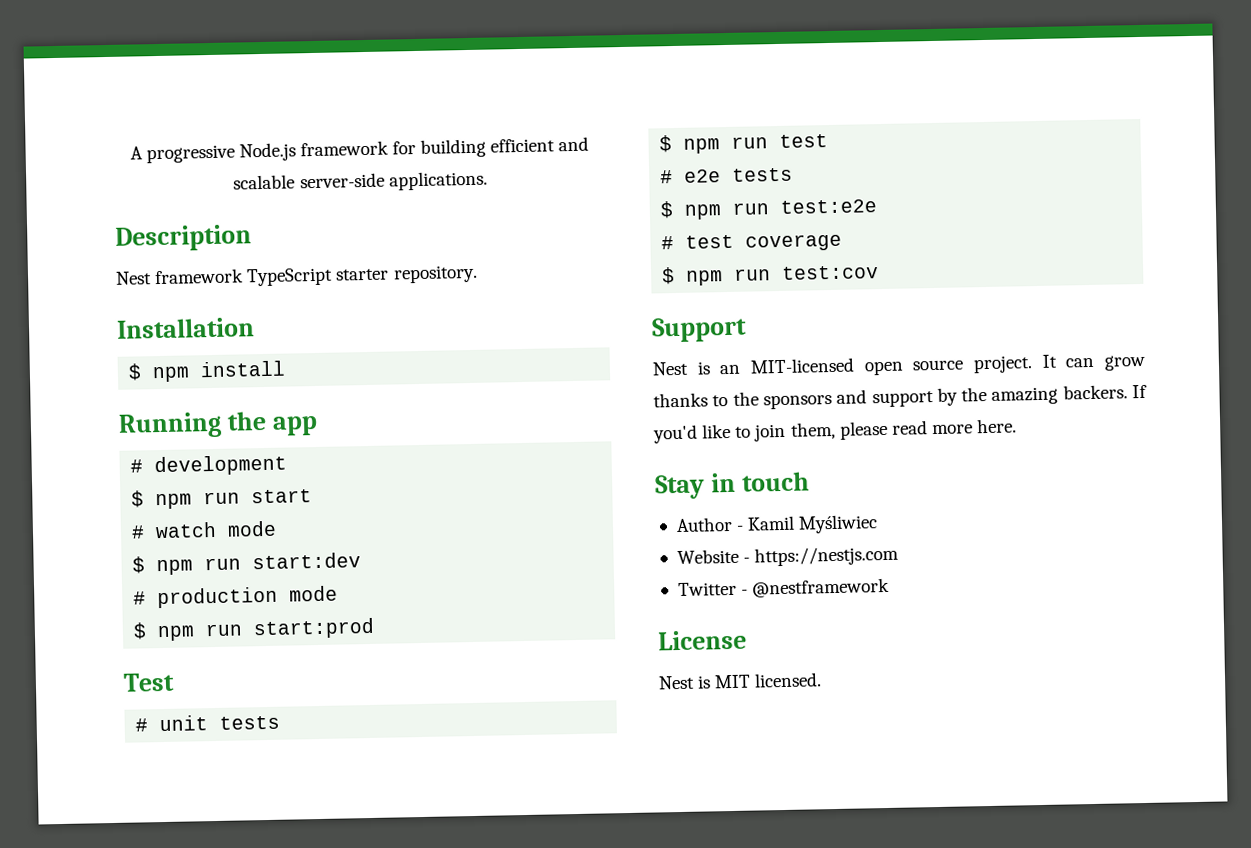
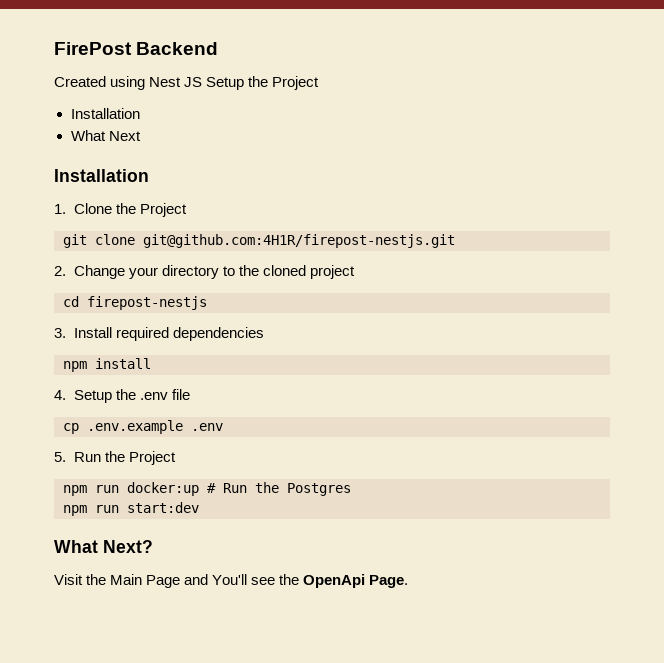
- A progressive Node.js framework for building efficient and scalable server-side applications.
- Description
- Nest framework TypeScript starter repository.
+ FirePost Backend
+ Created using Nest JS Setup the Project
  Installation
- $ npm install
- Running the app
- # development
- $ npm run start
- # watch mode
- $ npm run start:dev
- # production mode
- $ npm run start:prod
- Test
- # unit tests
- $ npm run test
- # e2e tests
- $ npm run test:e2e
- # test coverage
- $ npm run test:cov
- Support
- Nest is an MIT-licensed open source project. It can grow thanks to the sponsors and support by the amazing backers. If you'd like to join them, please read more here.
- Stay in touch
- Author - Kamil Myśliwiec
- Website - https://nestjs.com
- Twitter - @nestframework
- License
- Nest is MIT licensed.
+ What Next
+ Installation
+ 1. Clone the Project
+ git clone git@github.com:4H1R/firepost-nestjs.git
+ 2. Change your directory to the cloned project
+ cd firepost-nestjs
+ 3. Install required dependencies
+ npm install
+ 4. Setup the .env file
+ cp .env.example .env
+ 5. Run the Project
+ npm run docker:up # Run the Postgres
+ npm run start:dev
+ What Next?
+ Visit the Main Page and You'll see the OpenApi Page.

